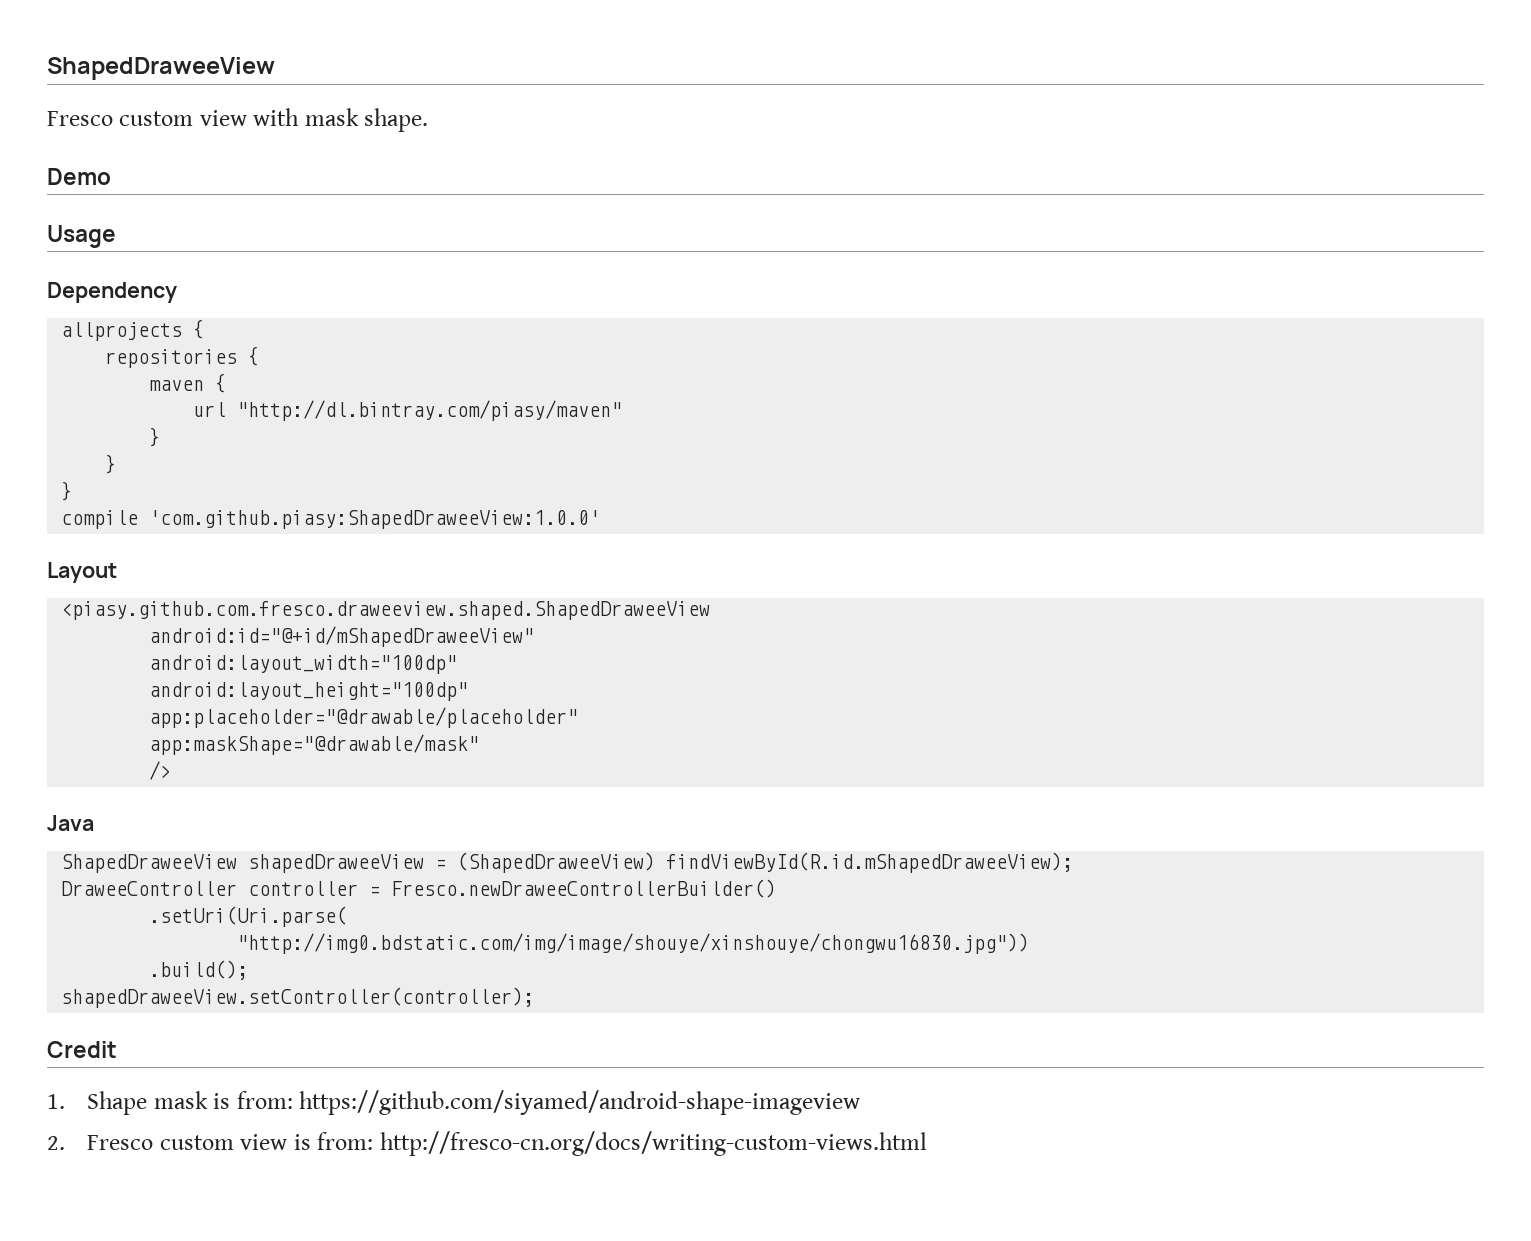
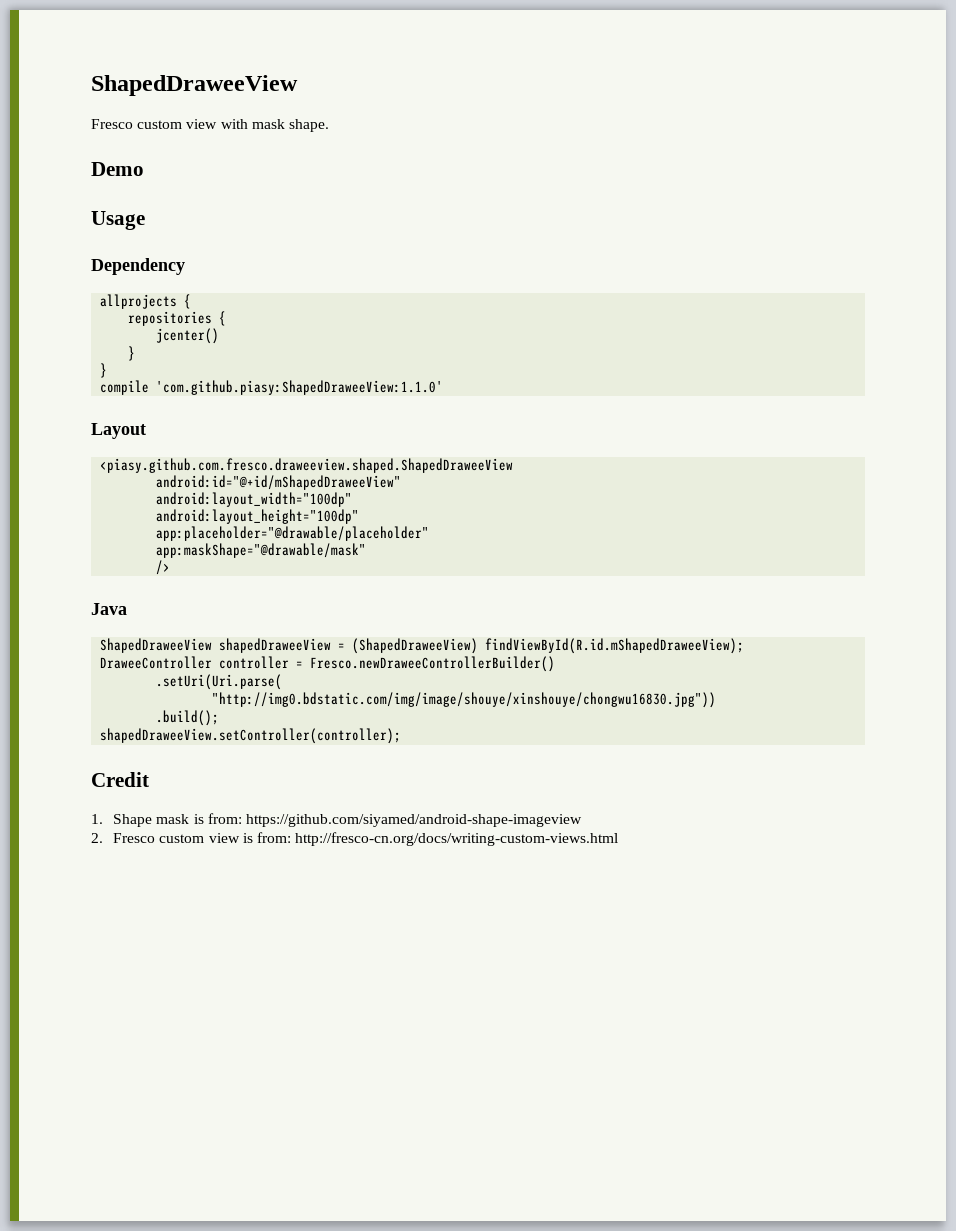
- maven {
- url "http://dl.bintray.com/piasy/maven"
- }
+ jcenter()
- compile 'com.github.piasy:ShapedDraweeView:1.0.0'
+ compile 'com.github.piasy:ShapedDraweeView:1.1.0'

